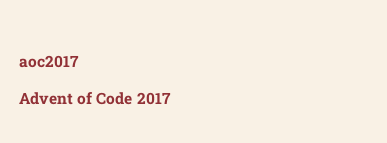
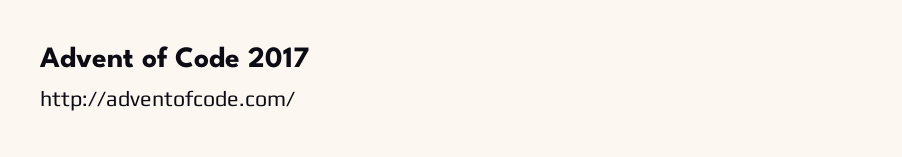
- aoc2017
+ http://adventofcode.com/

